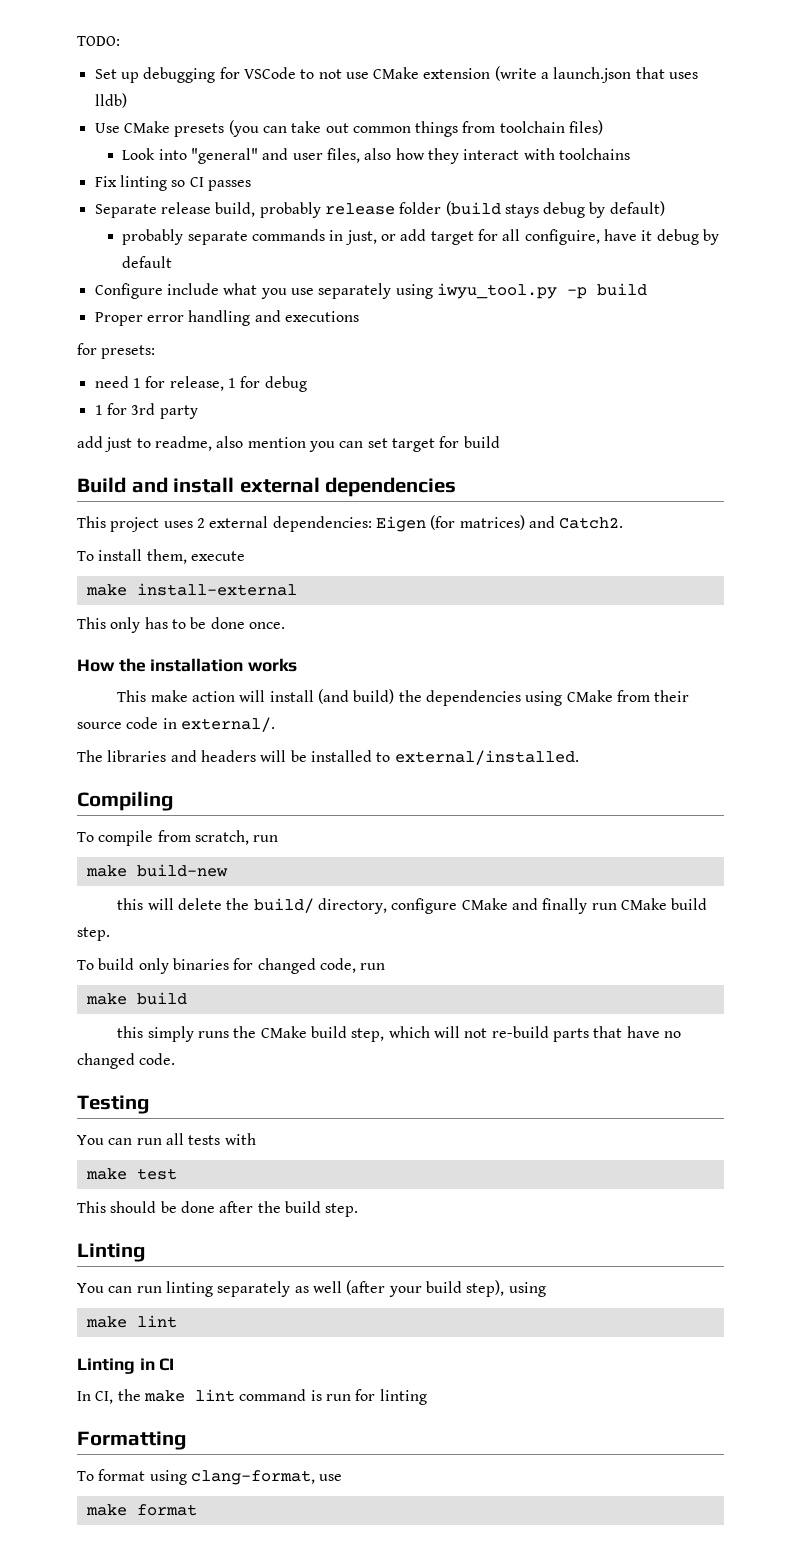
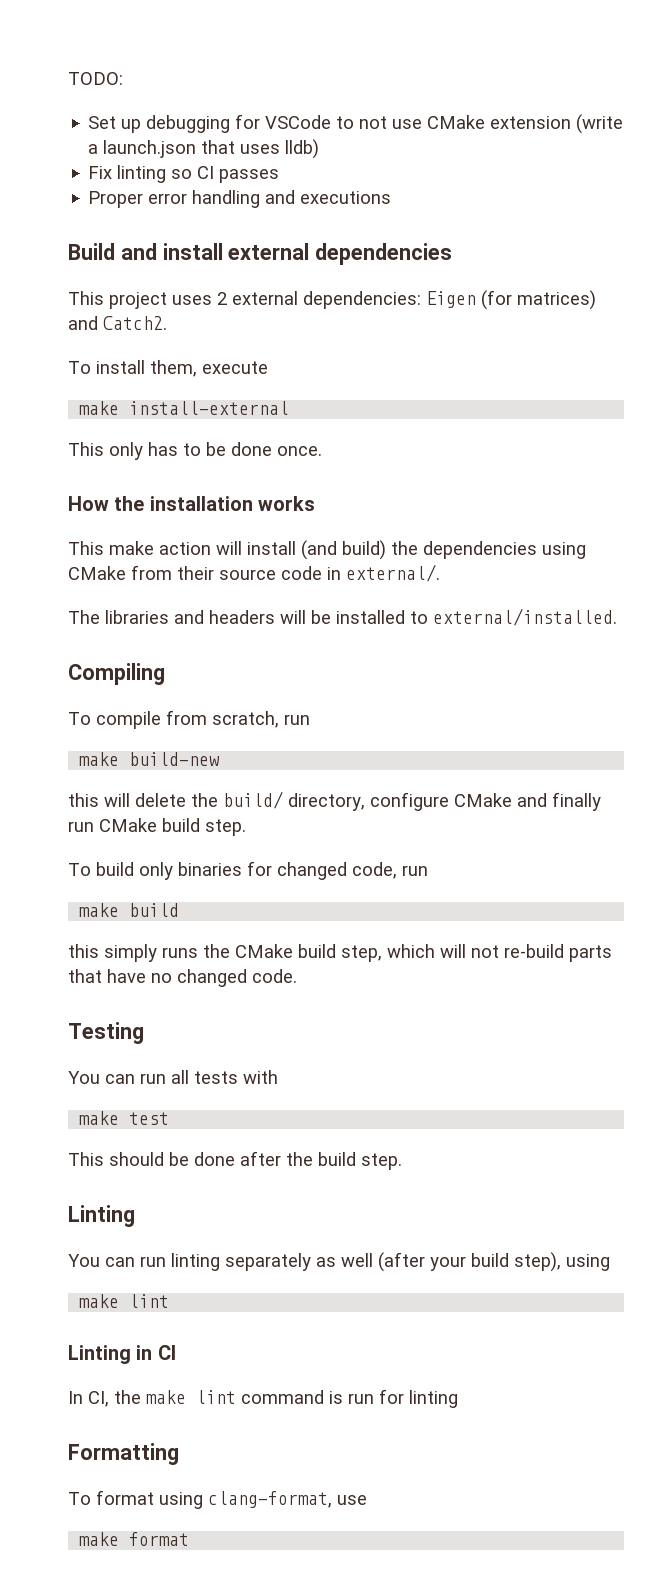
- Use CMake presets (you can take out common things from toolchain files)
- Look into "general" and user files, also how they interact with toolchains
- Separate release build, probably release folder (build stays debug by default)
- probably separate commands in just, or add target for all configuire, have it debug by default
- Configure include what you use separately using iwyu_tool.py -p build
- for presets:
- need 1 for release, 1 for debug
- 1 for 3rd party
- add just to readme, also mention you can set target for build

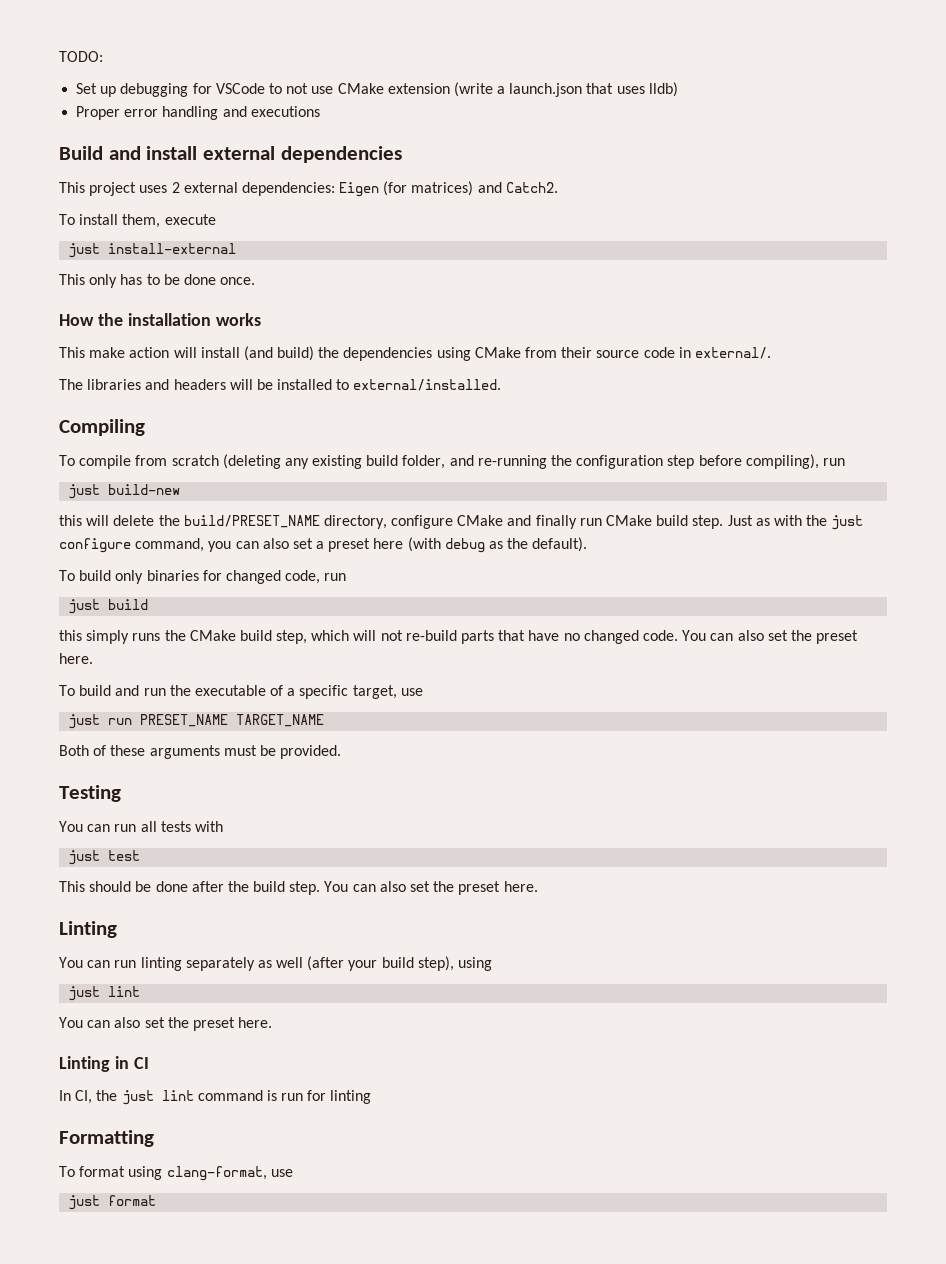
- Fix linting so CI passes
- make install-external
+ just install-external
- To compile from scratch, run
- make build-new
+ To compile from scratch (deleting any existing build folder, and re-running the configuration step before compiling), run
+ just build-new
- this will delete the build/ directory, configure CMake and finally run CMake build step.
+ this will delete the build/PRESET_NAME directory, configure CMake and finally run CMake build step. Just as with the just configure command, you can also set a preset here (with debug as the default).
- make build
+ just build
- this simply runs the CMake build step, which will not re-build parts that have no changed code.
+ this simply runs the CMake build step, which will not re-build parts that have no changed code. You can also set the preset here.
+ To build and run the executable of a specific target, use
+ just run PRESET_NAME TARGET_NAME
+ Both of these arguments must be provided.
- make test
+ just test
- This should be done after the build step.
+ This should be done after the build step. You can also set the preset here.
  You can run linting separately as well (after your build step), using
- make lint
+ just lint
+ You can also set the preset here.
- In CI, the make lint command is run for linting
+ In CI, the just lint command is run for linting
- make format
+ just format

